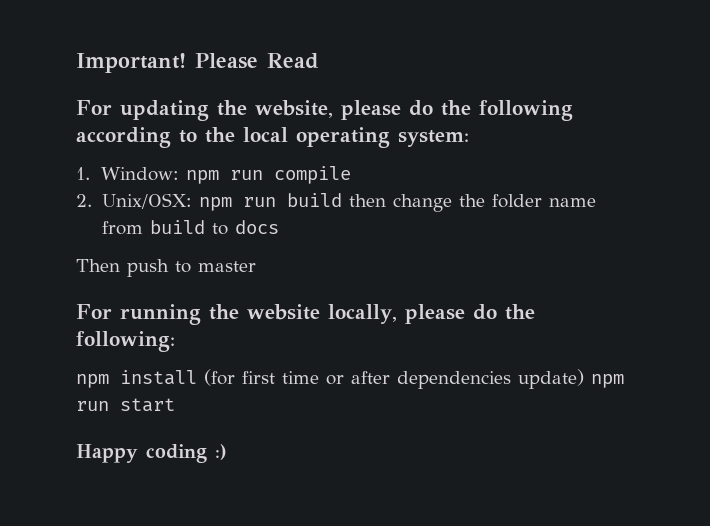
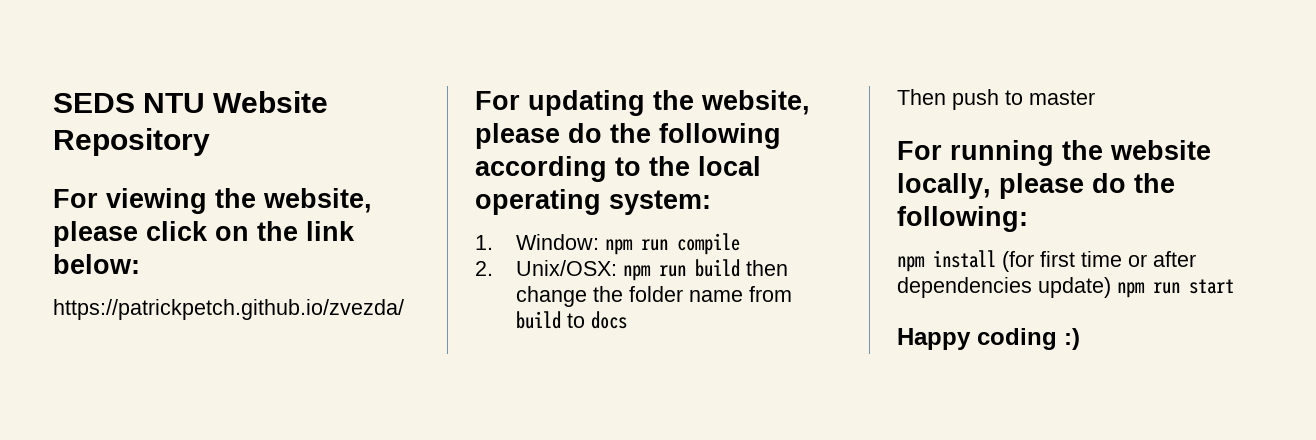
- Important! Please Read
+ SEDS NTU Website Repository
+ For viewing the website, please click on the link below:
+ https://patrickpetch.github.io/zvezda/

